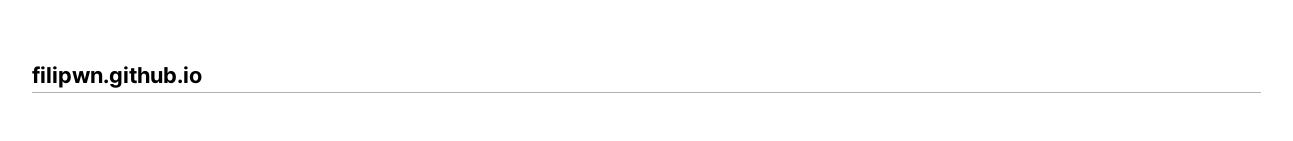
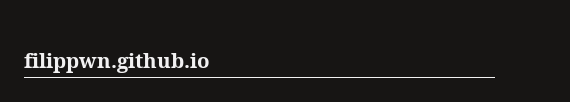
- filipwn.github.io
+ filippwn.github.io

